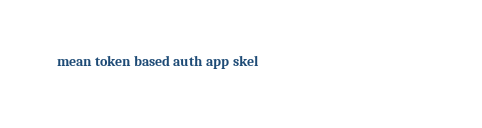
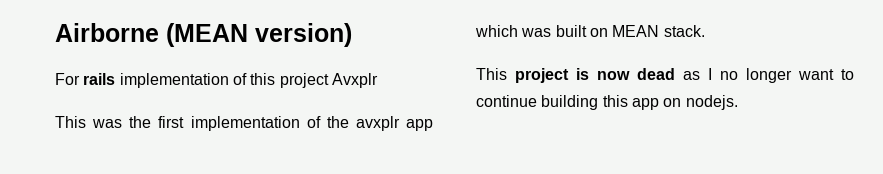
- mean token based auth app skel
+ Airborne (MEAN version)
+ For rails implementation of this project Avxplr
+ This was the first implementation of the avxplr app which was built on MEAN stack.
+ This project is now dead as I no longer want to continue building this app on nodejs.

